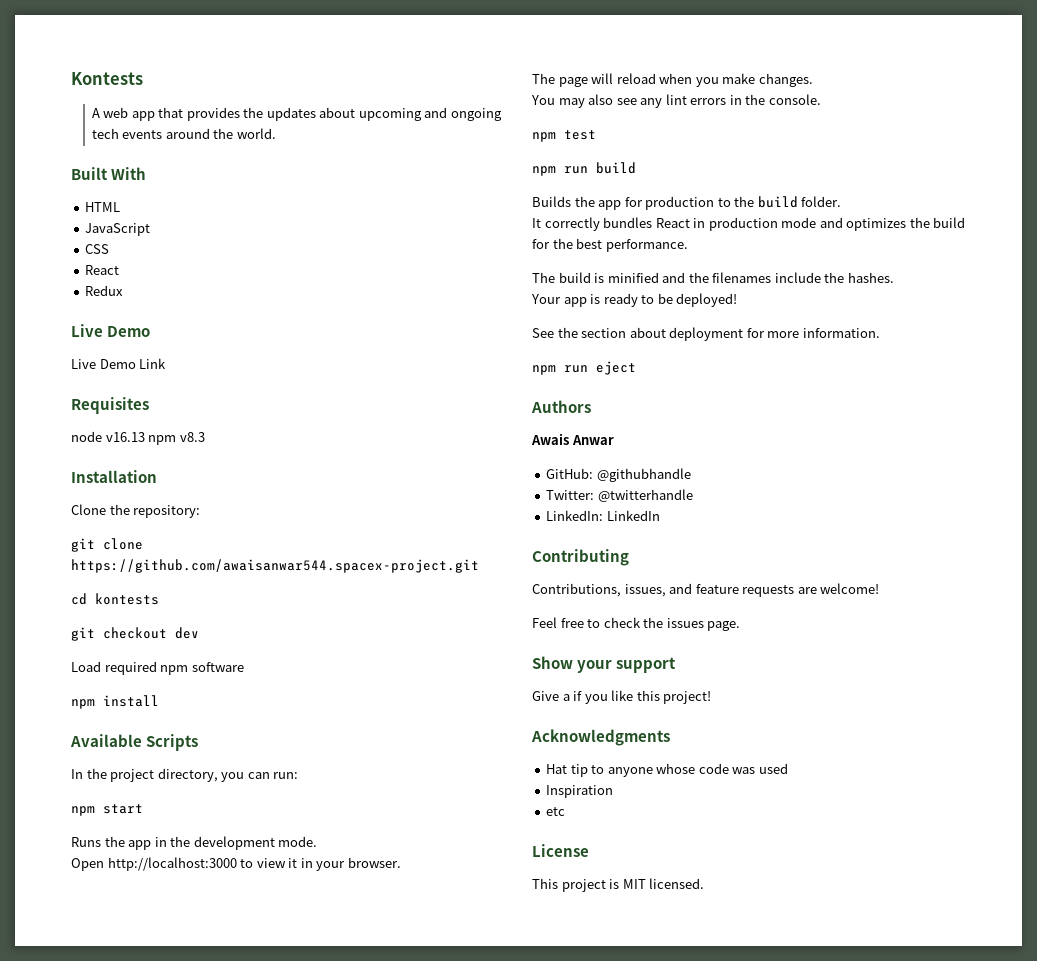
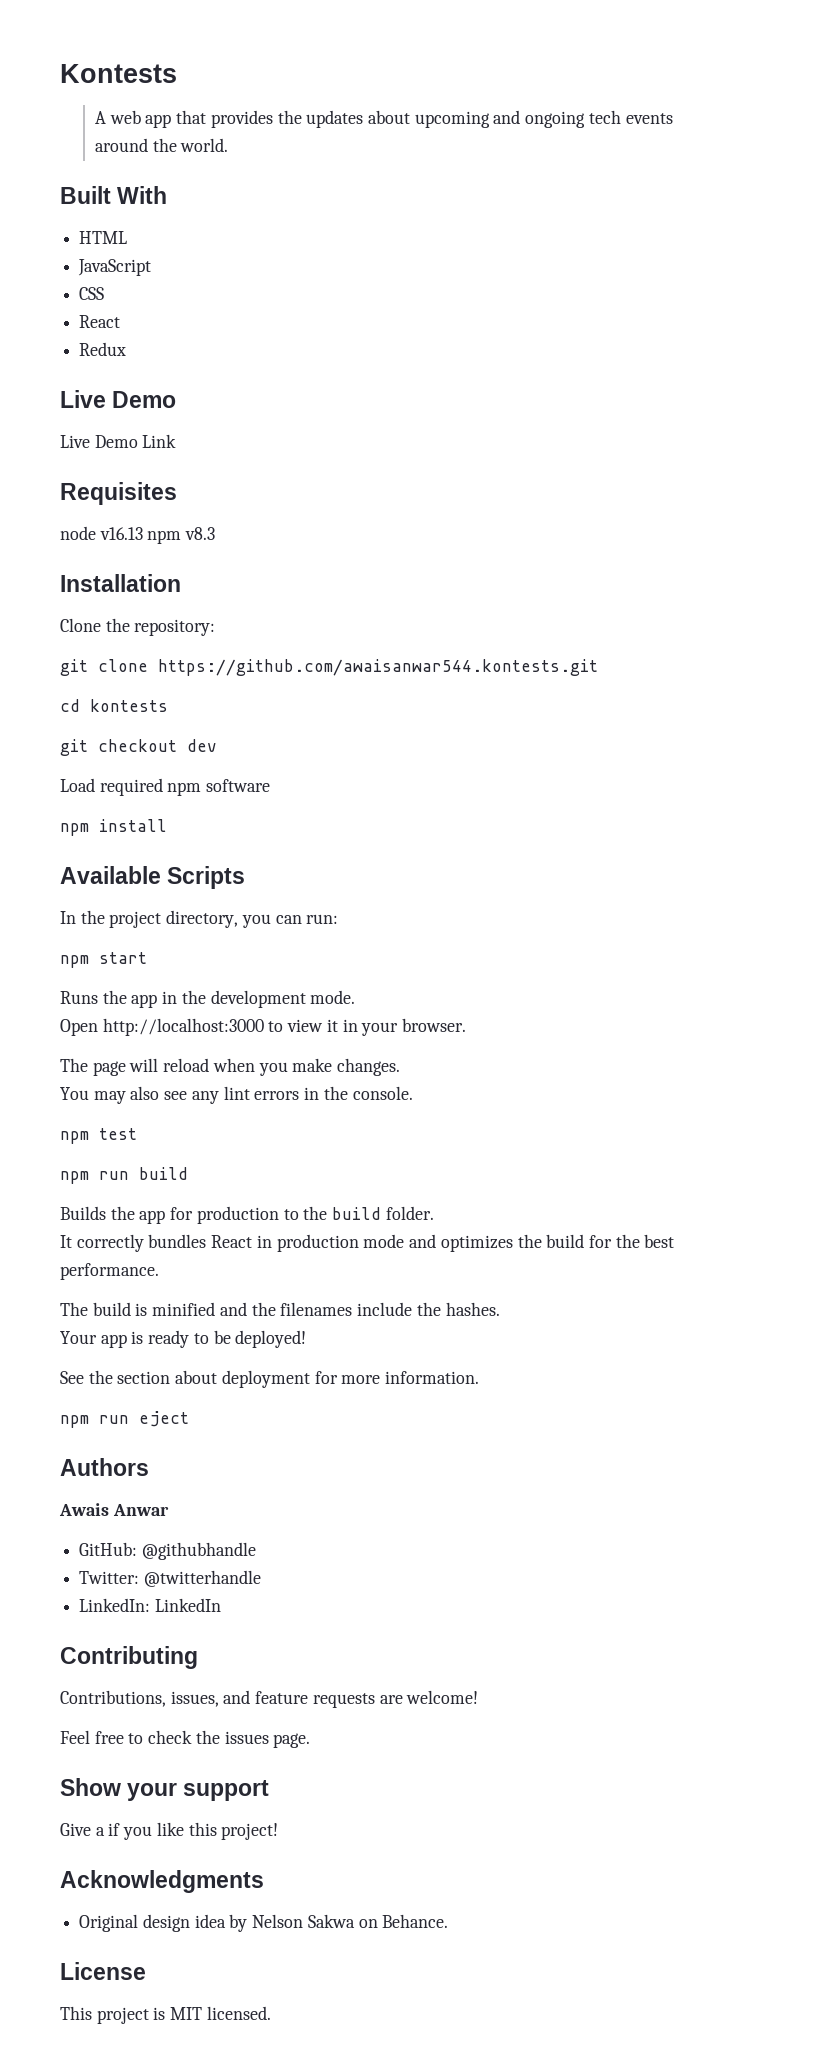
- git clone https://github.com/awaisanwar544.spacex-project.git
+ git clone https://github.com/awaisanwar544.kontests.git
- Hat tip to anyone whose code was used
- Inspiration
- etc
+ Original design idea by Nelson Sakwa on Behance.

